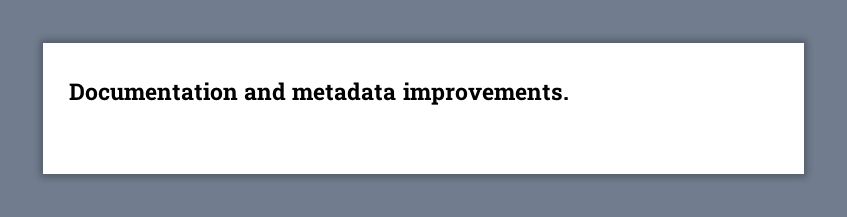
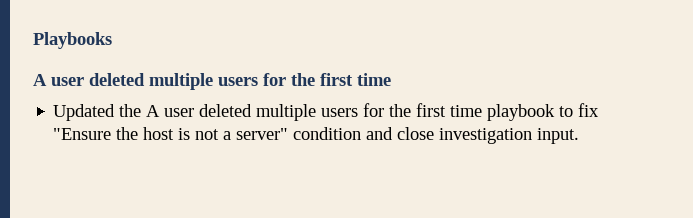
- Documentation and metadata improvements.
+ Playbooks
+ A user deleted multiple users for the first time
+ Updated the A user deleted multiple users for the first time playbook to fix "Ensure the host is not a server" condition and close investigation input.

